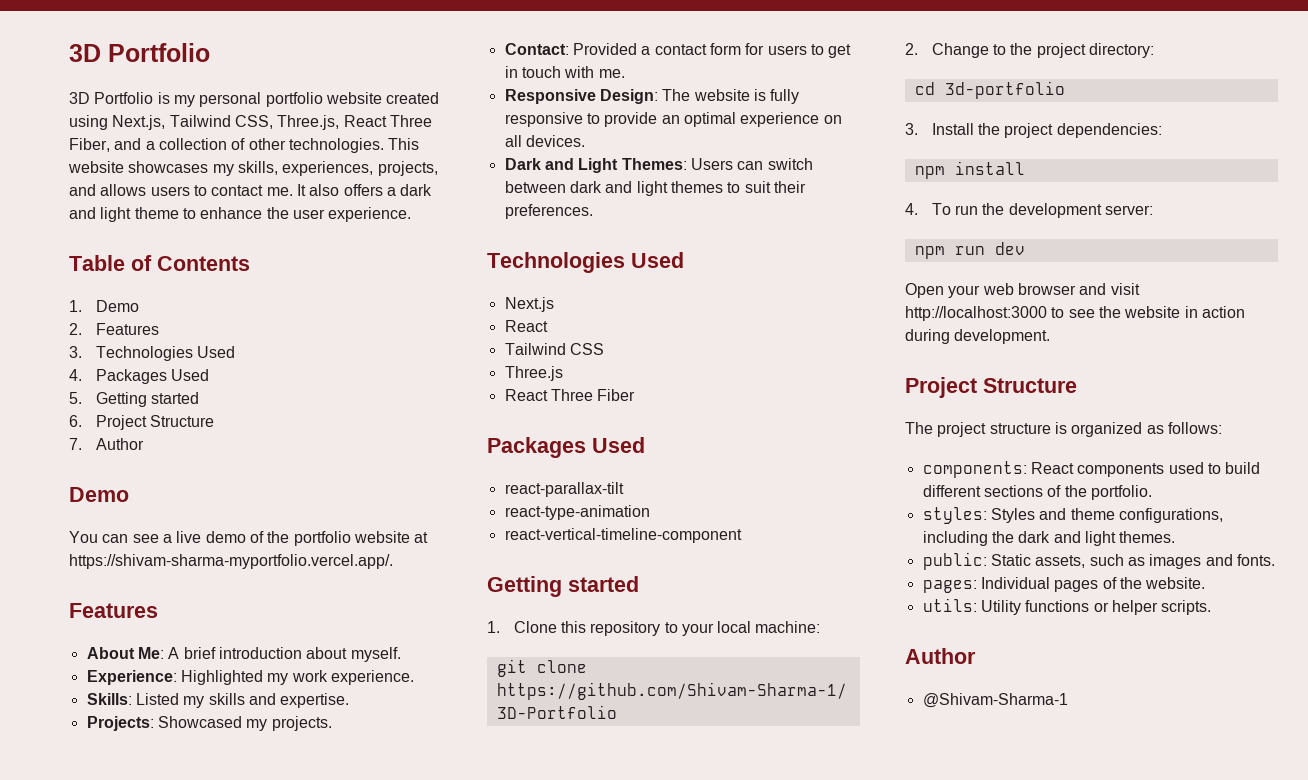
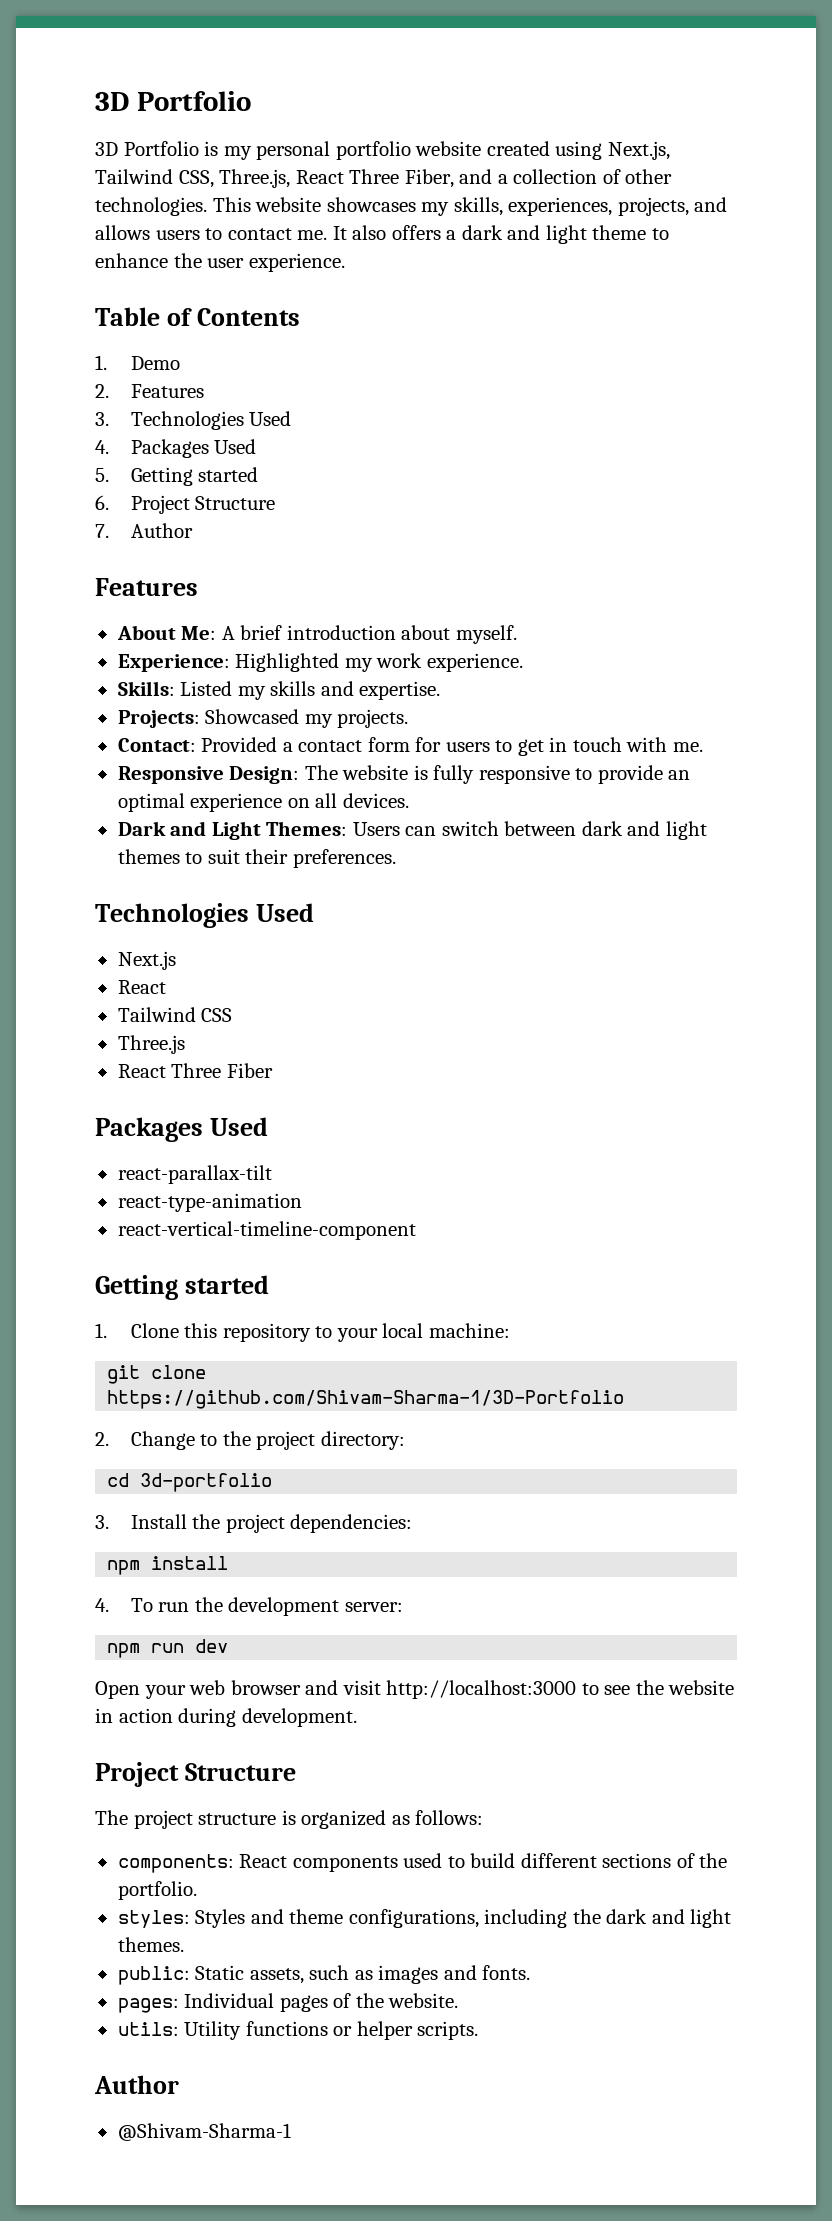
  7. Author
- Demo
- You can see a live demo of the portfolio website at https://shivam-sharma-myportfolio.vercel.app/.

